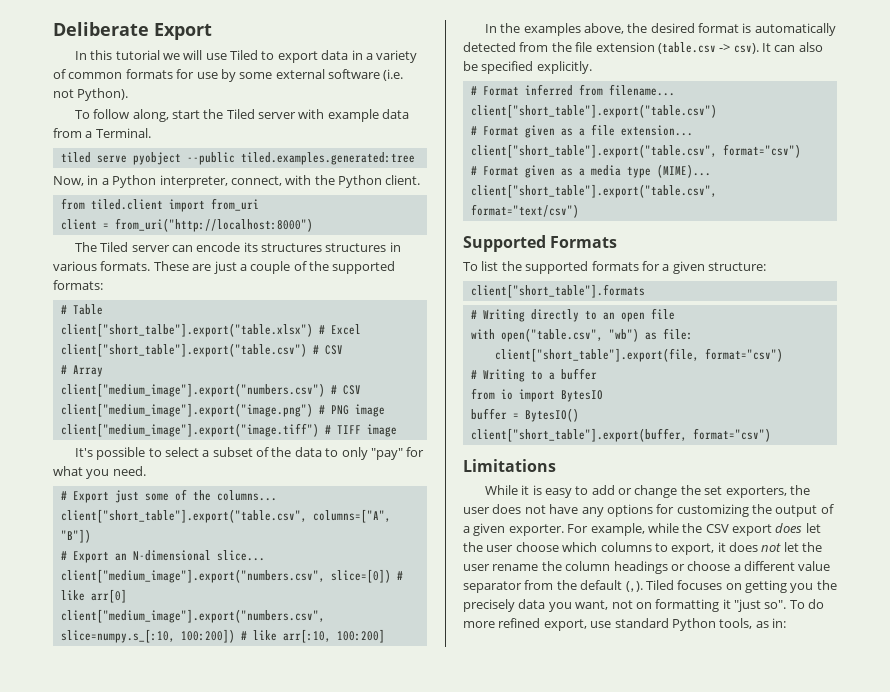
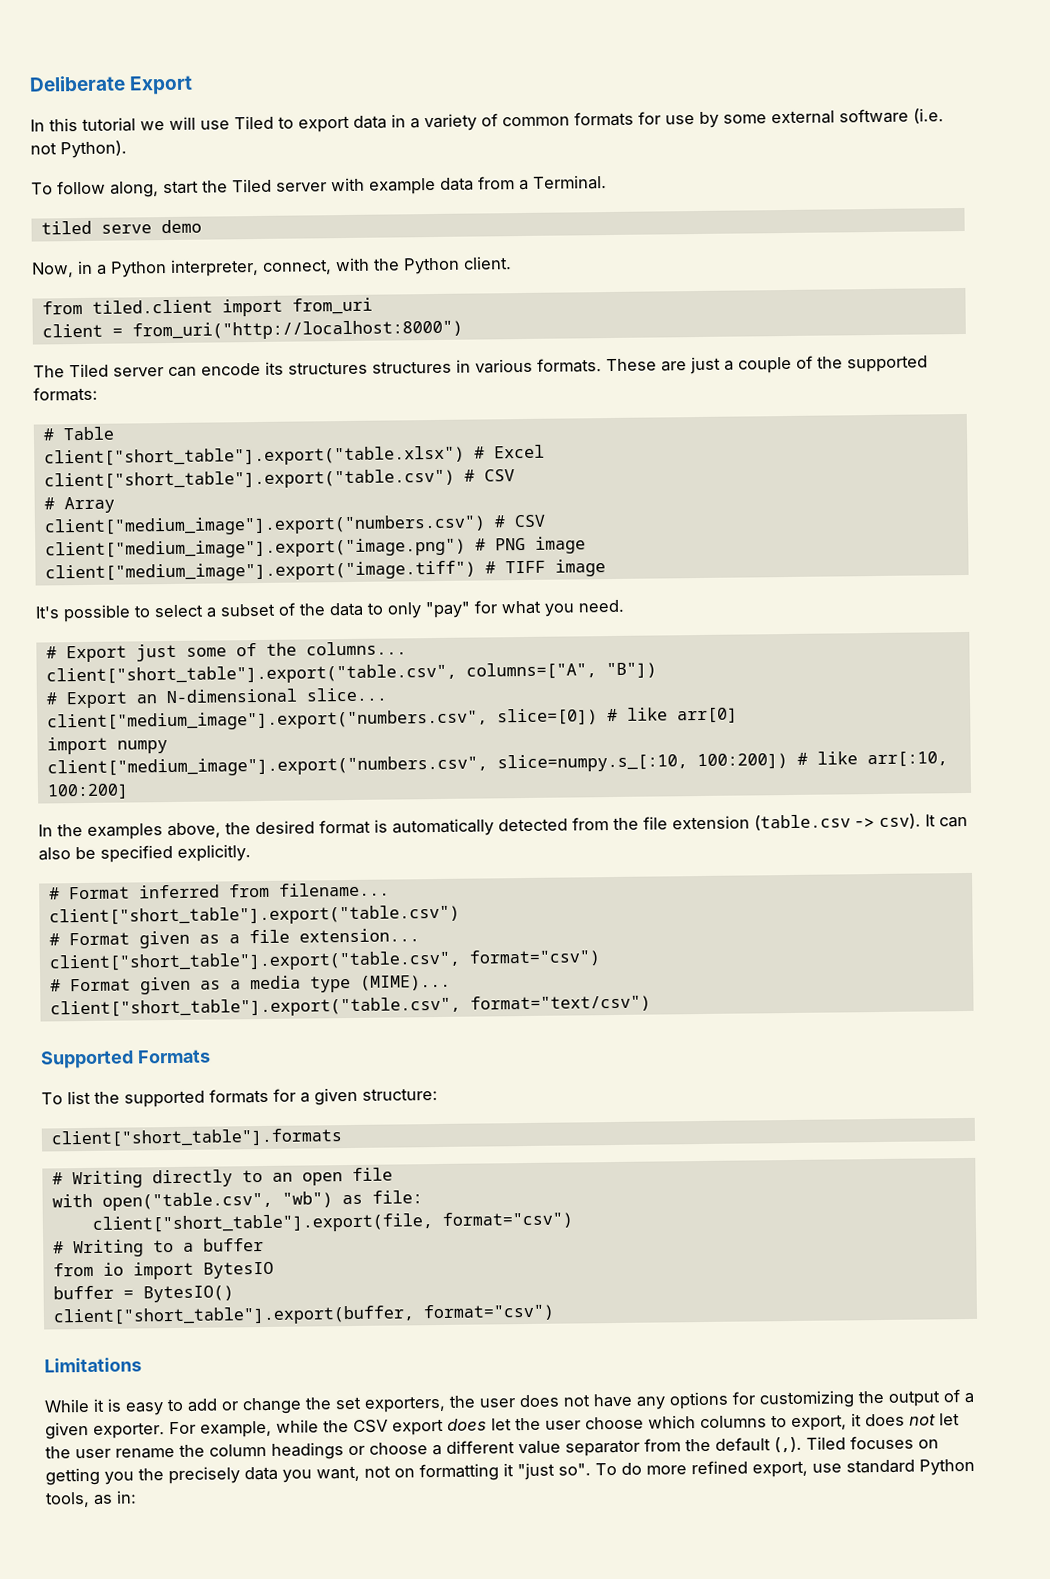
- tiled serve pyobject --public tiled.examples.generated:tree
+ tiled serve demo
- client["short_talbe"].export("table.xlsx") # Excel
+ client["short_table"].export("table.xlsx") # Excel
+ import numpy

